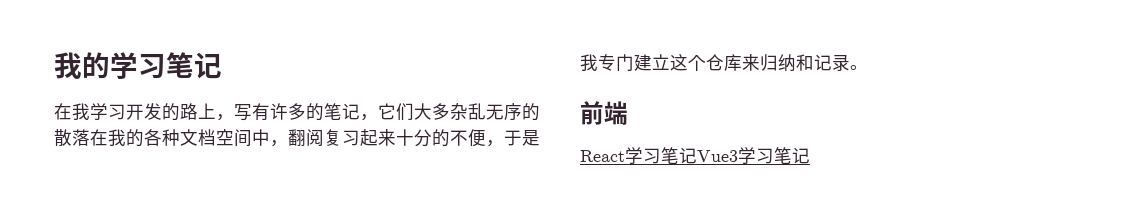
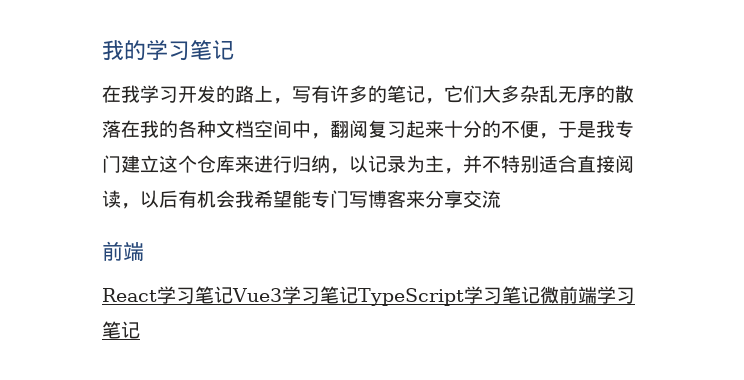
- 在我学习开发的路上，写有许多的笔记，它们大多杂乱无序的散落在我的各种文档空间中，翻阅复习起来十分的不便，于是我专门建立这个仓库来归纳和记录。
+ 在我学习开发的路上，写有许多的笔记，它们大多杂乱无序的散落在我的各种文档空间中，翻阅复习起来十分的不便，于是我专门建立这个仓库来进行归纳，以记录为主，并不特别适合直接阅读，以后有机会我希望能专门写博客来分享交流
- React学习笔记Vue3学习笔记
+ React学习笔记Vue3学习笔记TypeScript学习笔记微前端学习笔记

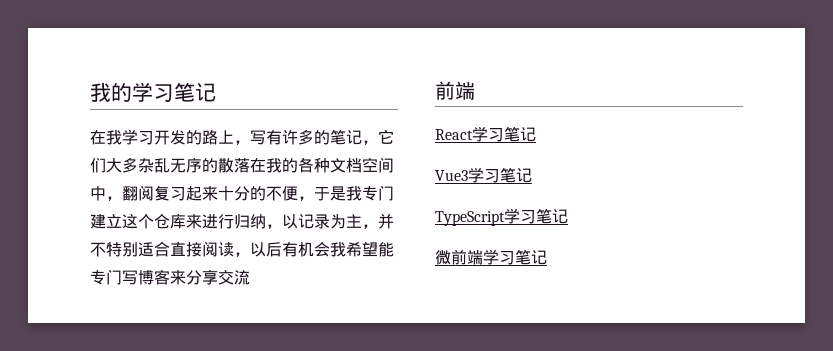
- React学习笔记Vue3学习笔记TypeScript学习笔记微前端学习笔记
+ React学习笔记
+ Vue3学习笔记
+ TypeScript学习笔记
+ 微前端学习笔记

